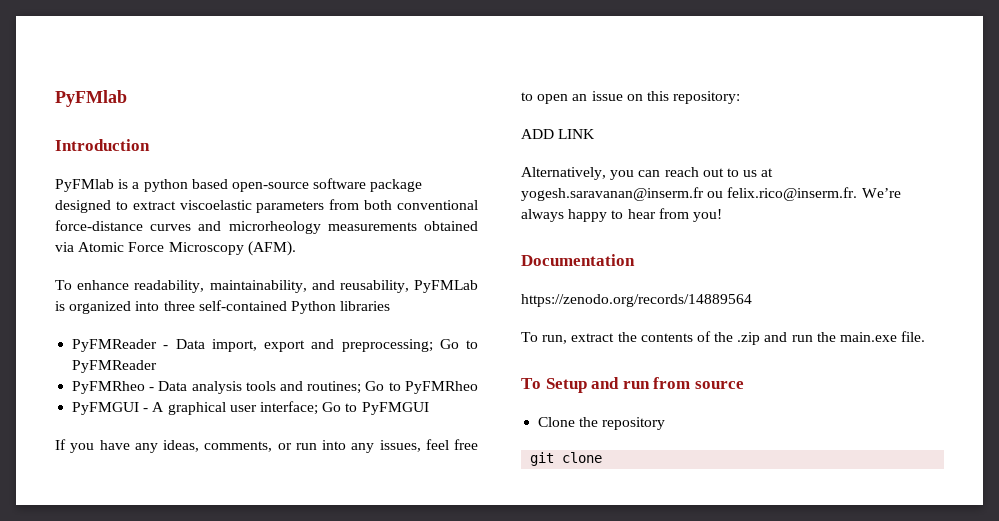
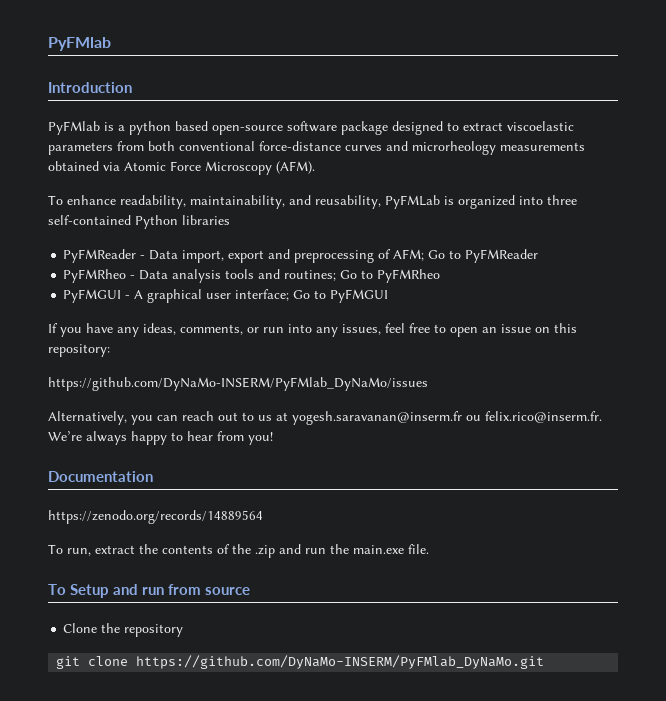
- PyFMReader - Data import, export and preprocessing; Go to PyFMReader
+ PyFMReader - Data import, export and preprocessing of AFM; Go to PyFMReader
- ADD LINK
+ https://github.com/DyNaMo-INSERM/PyFMlab_DyNaMo/issues
- git clone
+ git clone https://github.com/DyNaMo-INSERM/PyFMlab_DyNaMo.git

